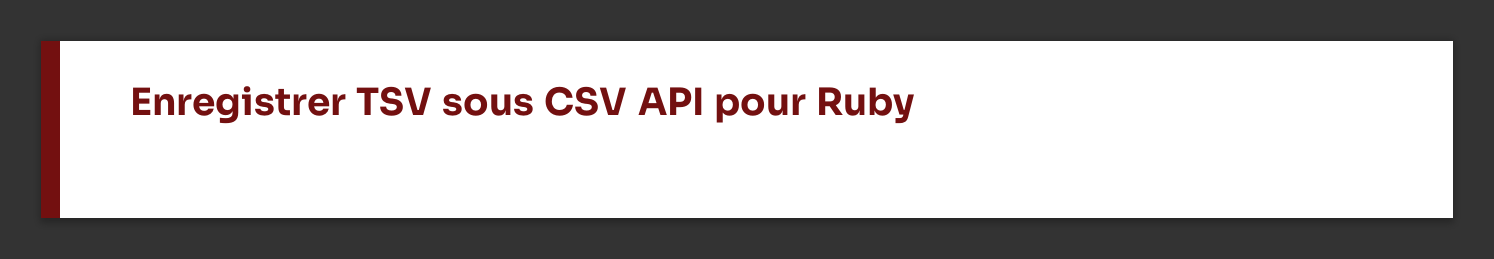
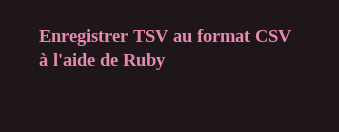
- Enregistrer TSV sous CSV API pour Ruby
+ Enregistrer TSV au format CSV à l'aide de Ruby

